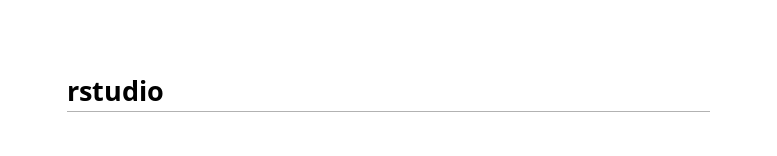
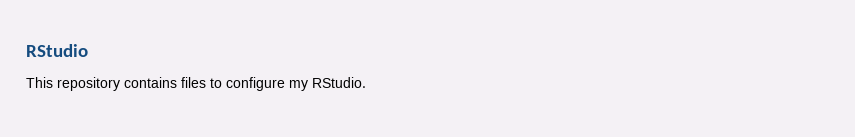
- rstudio
+ RStudio
+ This repository contains files to configure my RStudio.

